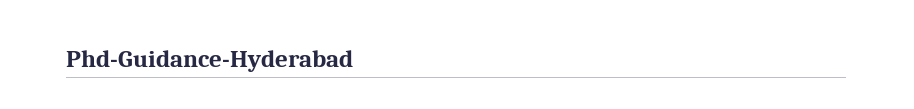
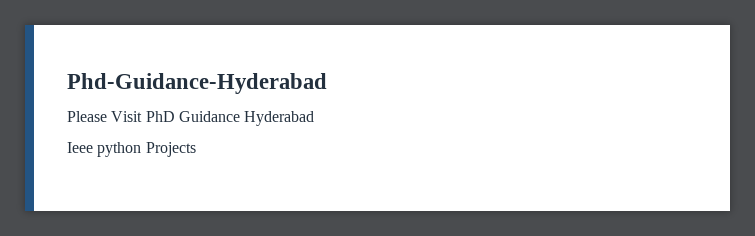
+ Please Visit PhD Guidance Hyderabad
+ Ieee python Projects

